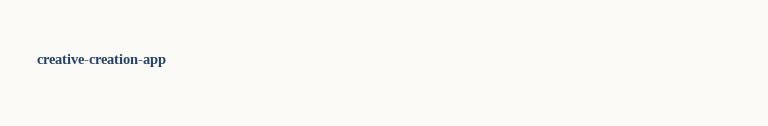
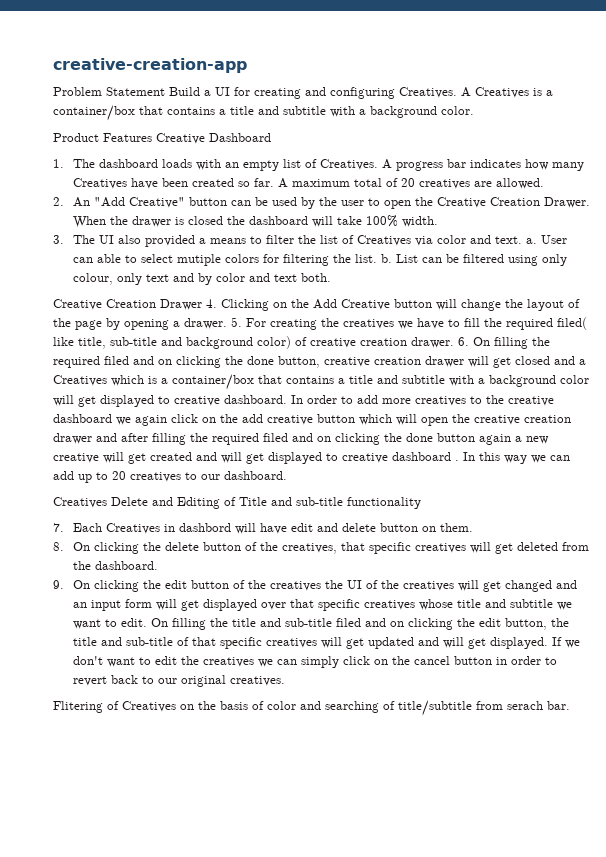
+ Problem Statement Build a UI for creating and configuring Creatives. A Creatives is a container/box that contains a title and subtitle with a background color.
+ Product Features Creative Dashboard
+ 1. The dashboard loads with an empty list of Creatives. A progress bar indicates how many Creatives have been created so far. A maximum total of 20 creatives are allowed.
+ 2. An "Add Creative" button can be used by the user to open the Creative Creation Drawer. When the drawer is closed the dashboard will take 100% width.
+ 3. The UI also provided a means to filter the list of Creatives via color and text. a. User can able to select mutiple colors for filtering the list. b. List can be filtered using only colour, only text and by color and text both.
+ Creative Creation Drawer 4. Clicking on the Add Creative button will change the layout of the page by opening a drawer. 5. For creating the creatives we have to fill the required filed( like title, sub-title and background color) of creative creation drawer. 6. On filling the required filed and on clicking the done button, creative creation drawer will get closed and a Creatives which is a container/box that contains a title and subtitle with a background color will get displayed to creative dashboard. In order to add more creatives to the creative dashboard we again click on the add creative button which will open the creative creation drawer and after filling the required filed and on clicking the done button again a new creative will get created and will get displayed to creative dashboard . In this way we can add up to 20 creatives to our dashboard.
+ Creatives Delete and Editing of Title and sub-title functionality
+ 7. Each Creatives in dashbord will have edit and delete button on them.
+ 8. On clicking the delete button of the creatives, that specific creatives will get deleted from the dashboard.
+ 9. On clicking the edit button of the creatives the UI of the creatives will get changed and an input form will get displayed over that specific creatives whose title and subtitle we want to edit. On filling the title and sub-title filed and on clicking the edit button, the title and sub-title of that specific creatives will get updated and will get displayed. If we don't want to edit the creatives we can simply click on the cancel button in order to revert back to our original creatives.
+ Flitering of Creatives on the basis of color and searching of title/subtitle from serach bar.

